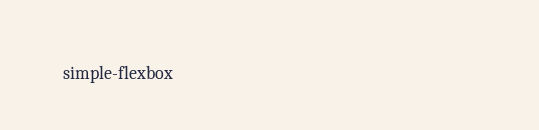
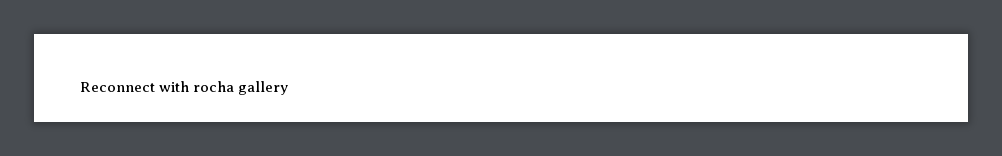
- simple-flexbox
+ Reconnect with rocha gallery

